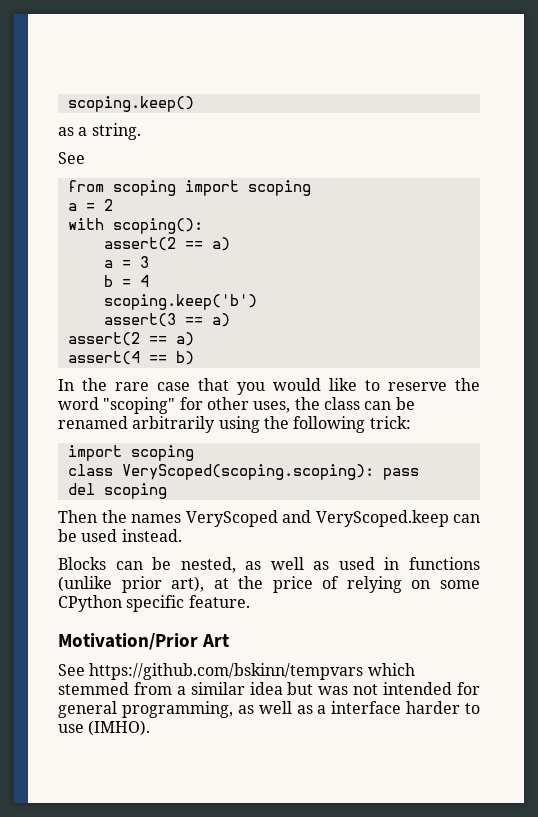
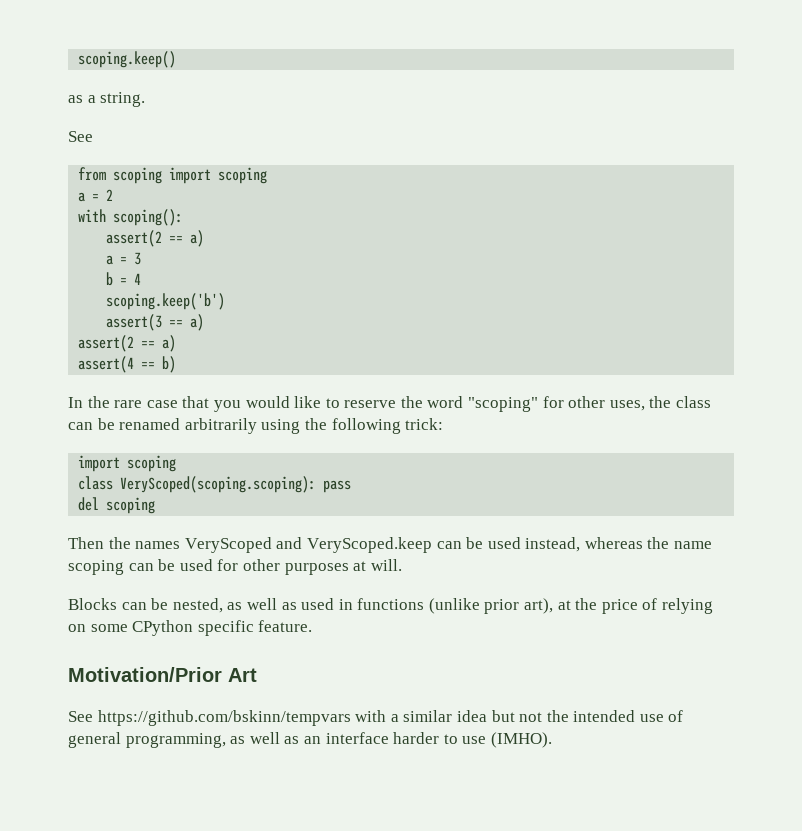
- Then the names VeryScoped and VeryScoped.keep can be used instead.
+ Then the names VeryScoped and VeryScoped.keep can be used instead, whereas the name scoping can be used for other purposes at will.
- See https://github.com/bskinn/tempvars which stemmed from a similar idea but was not intended for general programming, as well as a interface harder to use (IMHO).
+ See https://github.com/bskinn/tempvars with a similar idea but not the intended use of general programming, as well as an interface harder to use (IMHO).

